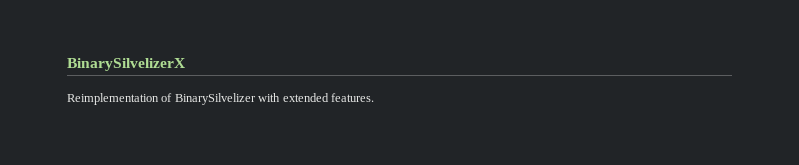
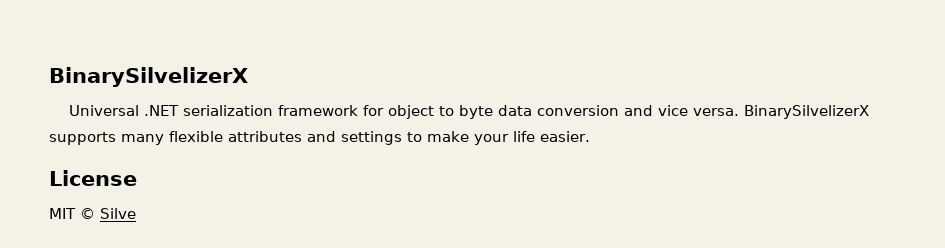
- Reimplementation of BinarySilvelizer with extended features.
+ Universal .NET serialization framework for object to byte data conversion and vice versa. BinarySilvelizerX supports many flexible attributes and settings to make your life easier.
+ License
+ MIT © Silve

